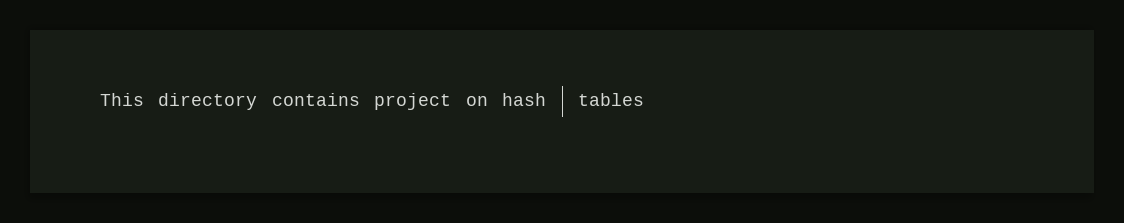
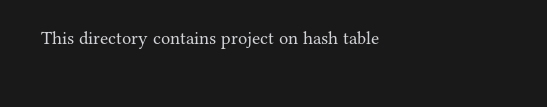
- This directory contains project on hash tables
+ This directory contains project on hash table

